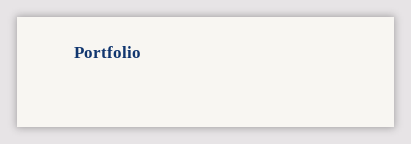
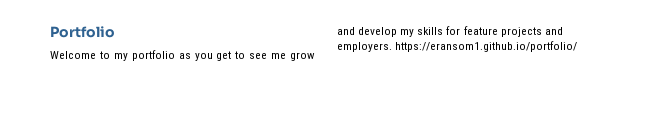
+ Welcome to my portfolio as you get to see me grow and develop my skills for feature projects and employers. https://eransom1.github.io/portfolio/

